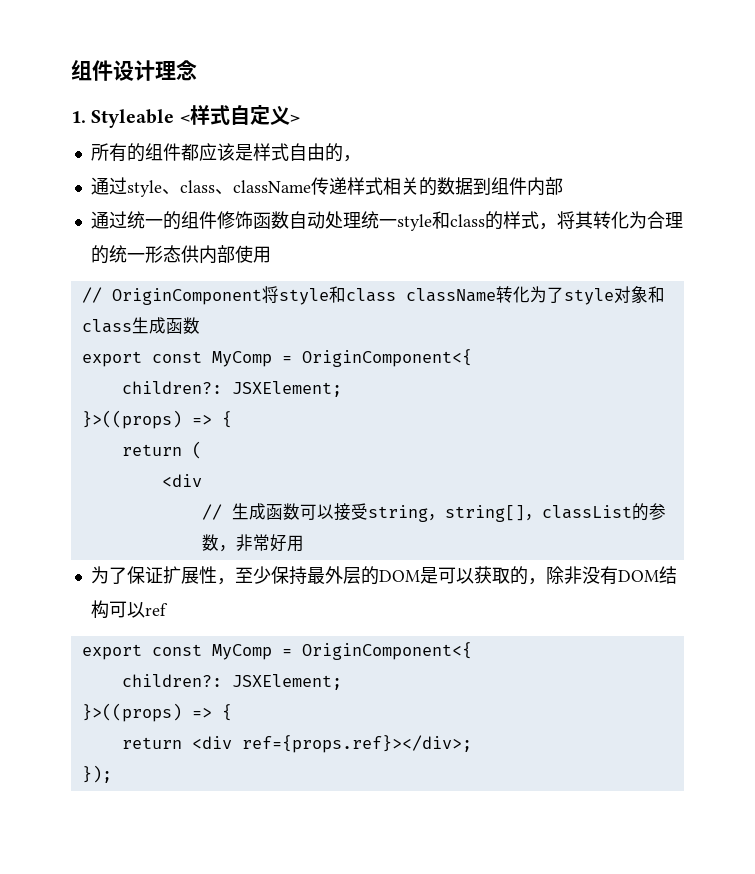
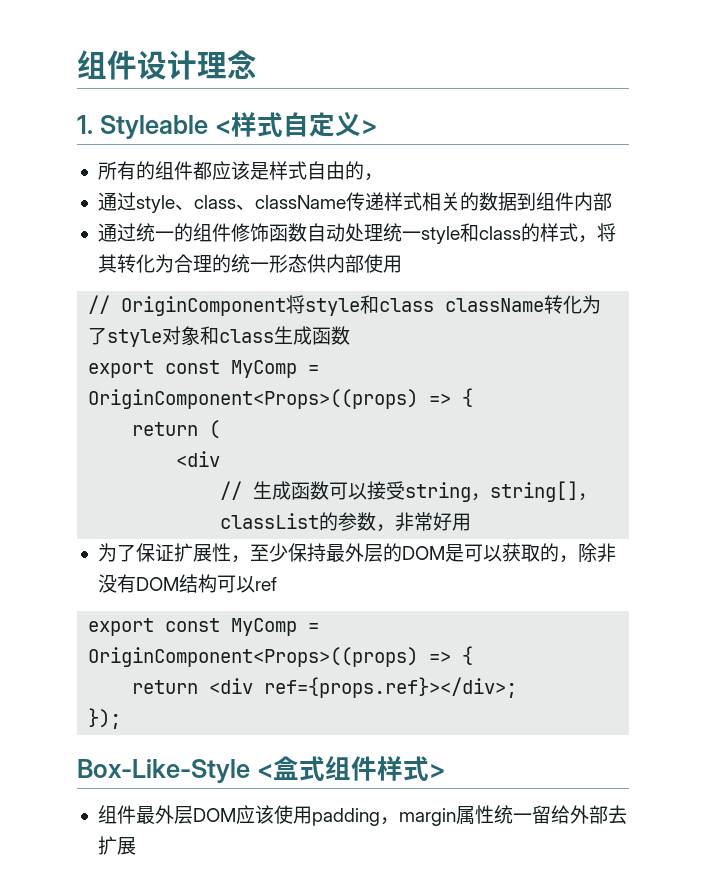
  // OriginComponent将style和class className转化为了style对象和class生成函数
- export const MyComp = OriginComponent<{
- children?: JSXElement;
- }>((props) => {
+ export const MyComp = OriginComponent<Props>((props) => {
  为了保证扩展性，至少保持最外层的DOM是可以获取的，除非没有DOM结构可以ref
- export const MyComp = OriginComponent<{
- children?: JSXElement;
- }>((props) => {
+ export const MyComp = OriginComponent<Props>((props) => {
+ Box-Like-Style <盒式组件样式>
+ 组件最外层DOM应该使用padding，margin属性统一留给外部去扩展

